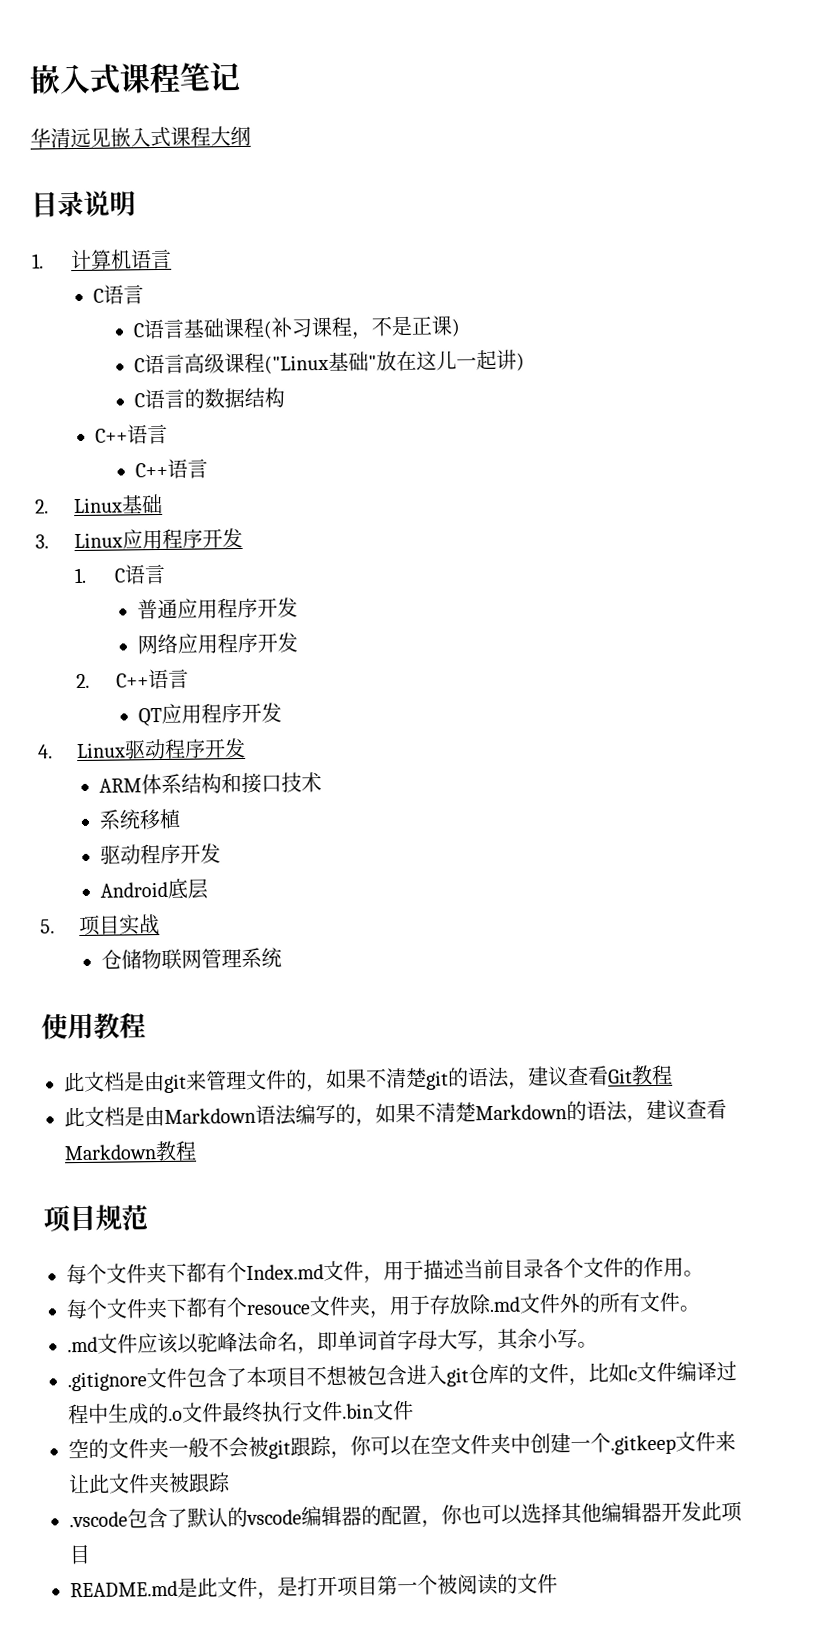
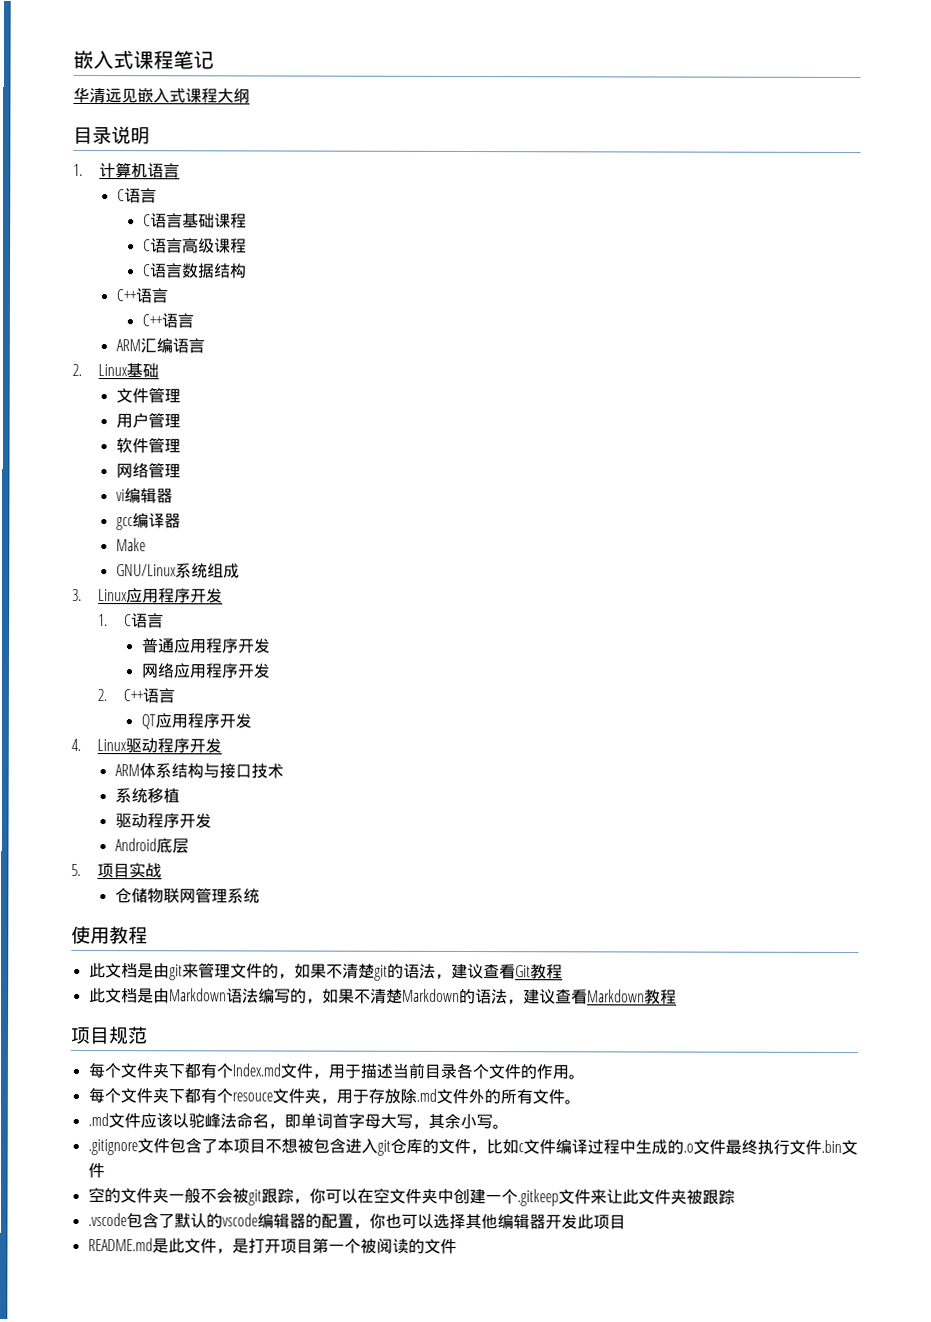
- C语言基础课程(补习课程，不是正课)
- C语言高级课程("Linux基础"放在这儿一起讲)
- C语言的数据结构
+ C语言基础课程
+ C语言高级课程
+ C语言数据结构
+ ARM汇编语言
+ 文件管理
+ 用户管理
+ 软件管理
+ 网络管理
+ vi编辑器
+ gcc编译器
+ Make
+ GNU/Linux系统组成
- ARM体系结构和接口技术
+ ARM体系结构与接口技术

